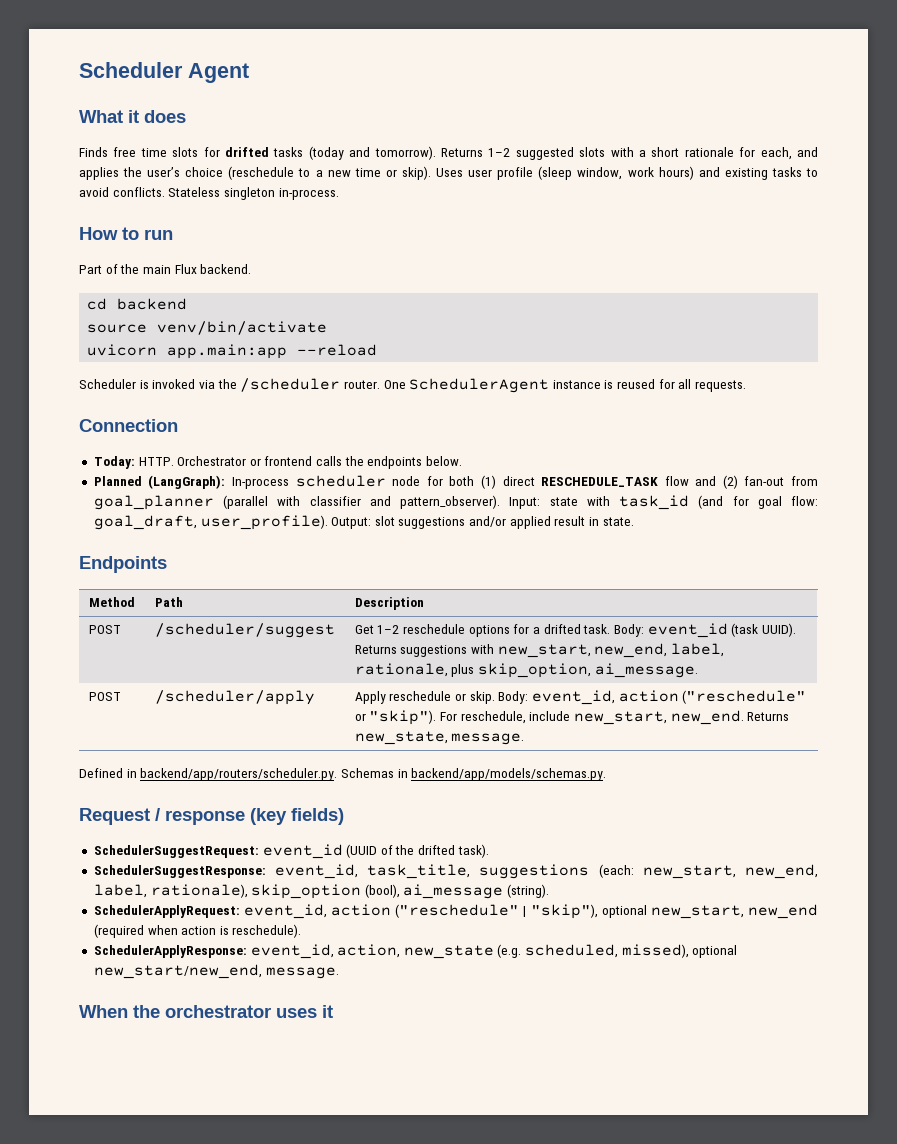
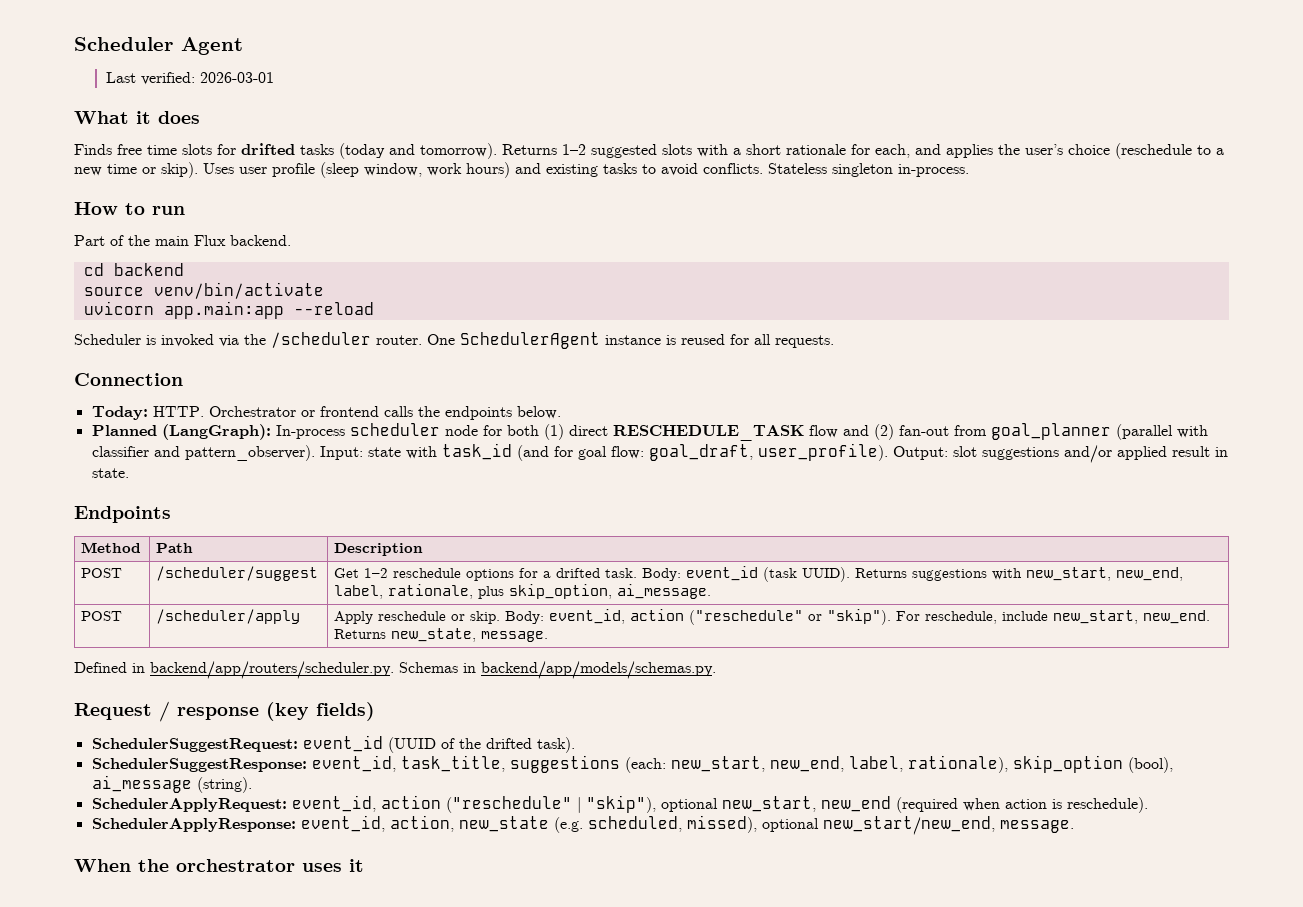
+ Last verified: 2026-03-01

